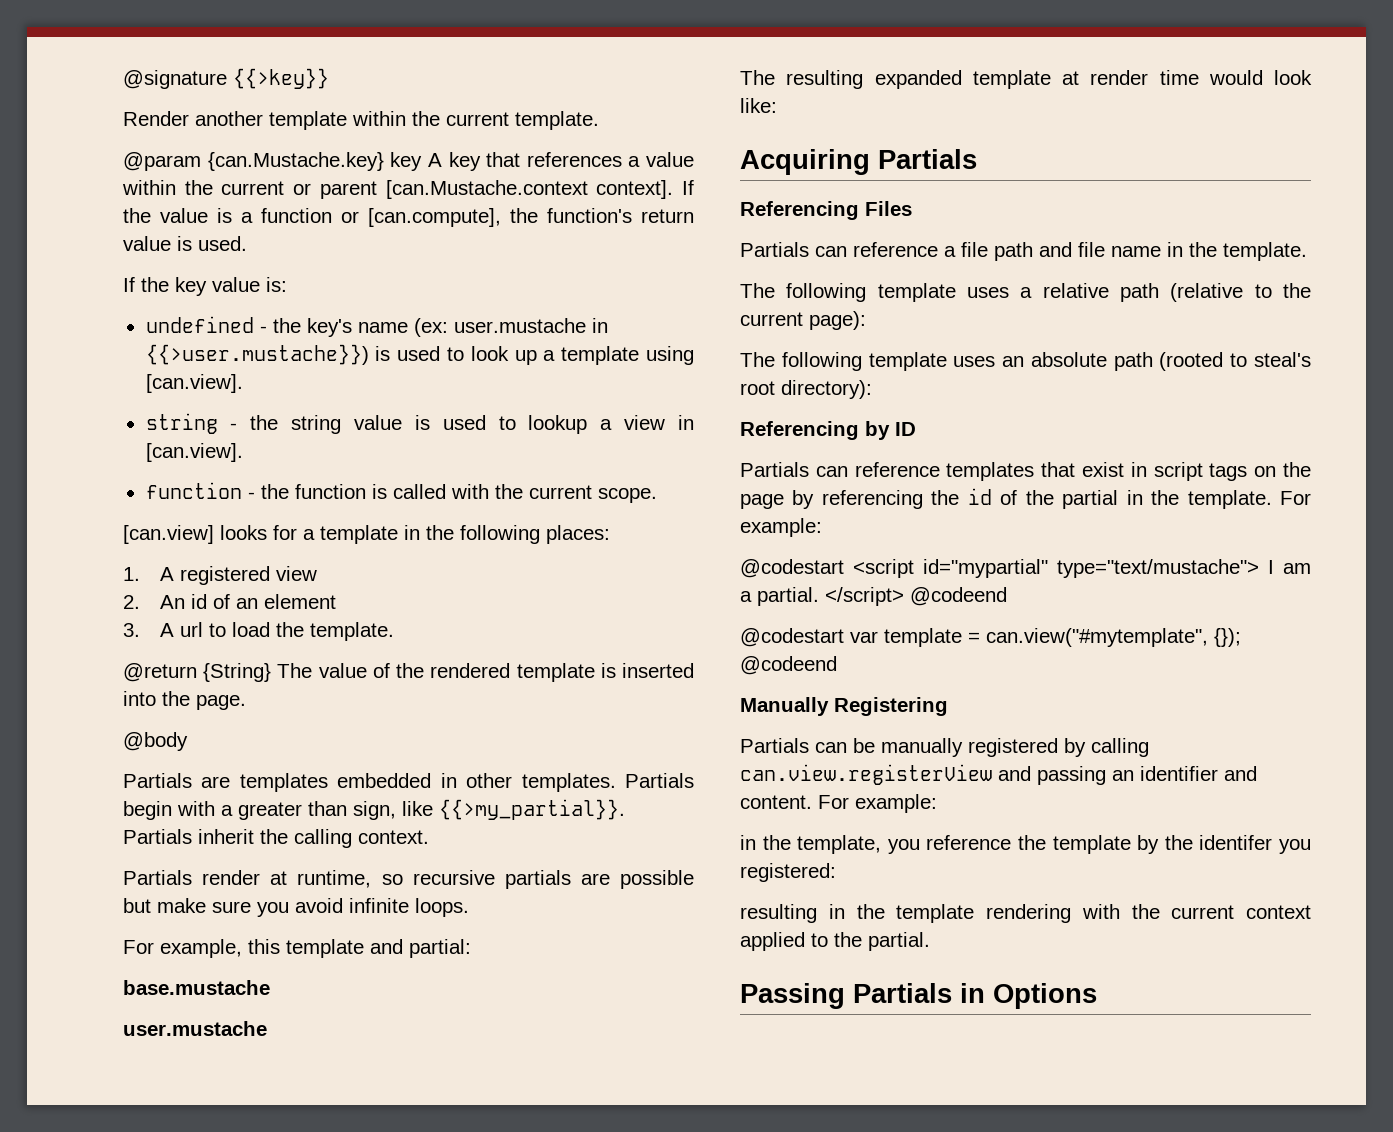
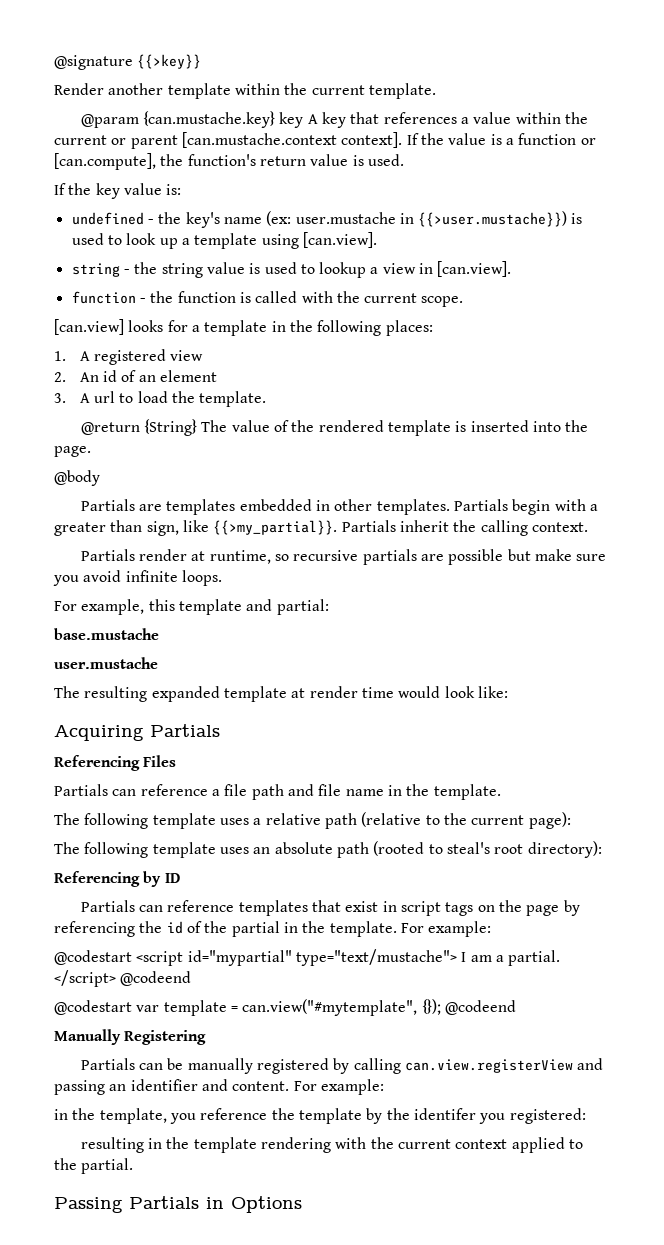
- @param {can.Mustache.key} key A key that references a value within the current or parent [can.Mustache.context context].
+ @param {can.mustache.key} key A key that references a value within the current or parent [can.mustache.context context].

